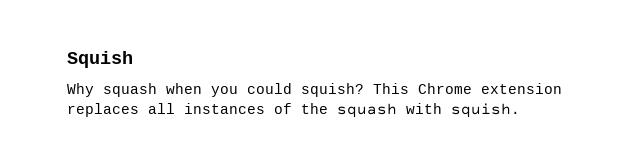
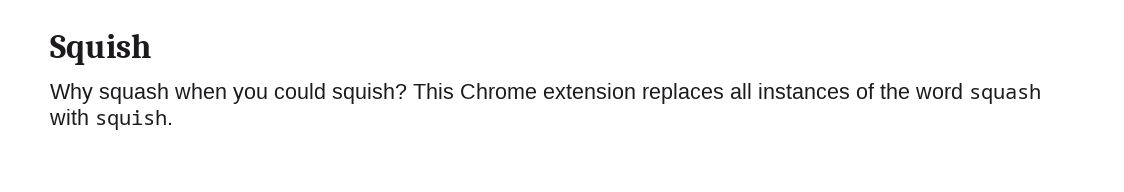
- This Chrome extension replaces all instances of the squash with squish.
+ This Chrome extension replaces all instances of the word squash with squish.

